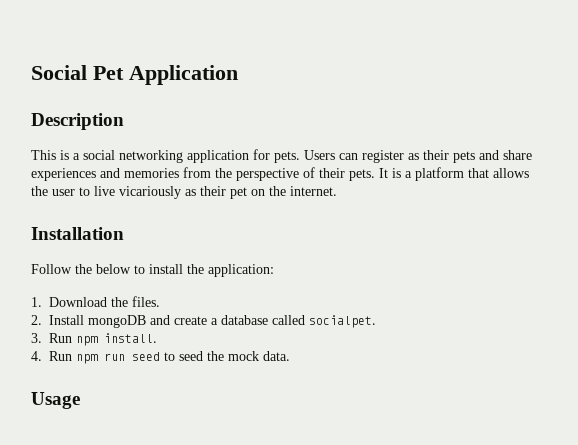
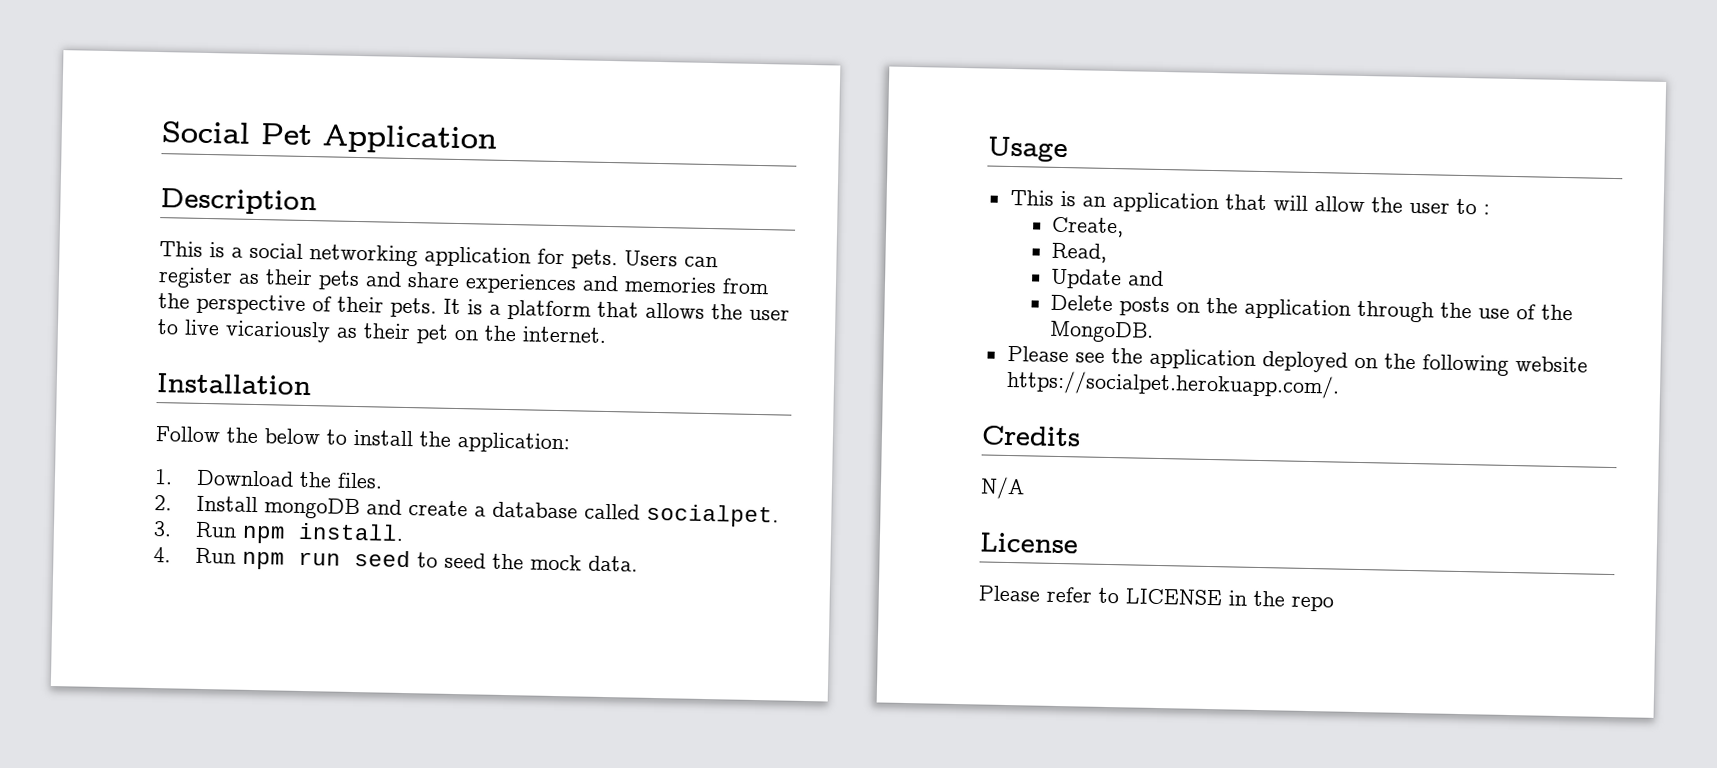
+ This is an application that will allow the user to :
+ Create,
+ Read,
+ Update and
+ Delete posts on the application through the use of the MongoDB.
+ Please see the application deployed on the following website https://socialpet.herokuapp.com/.
+ Credits
+ N/A
+ License
+ Please refer to LICENSE in the repo

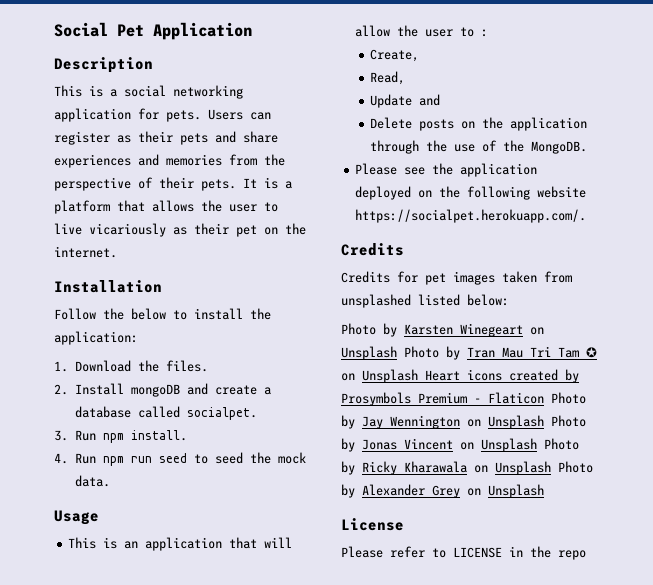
- N/A
+ Credits for pet images taken from unsplashed listed below:
+ Photo by Karsten Winegeart on Unsplash Photo by Tran Mau Tri Tam ✪ on Unsplash Heart icons created by Prosymbols Premium - Flaticon Photo by Jay Wennington on Unsplash Photo by Jonas Vincent on Unsplash Photo by Ricky Kharawala on Unsplash Photo by Alexander Grey on Unsplash

